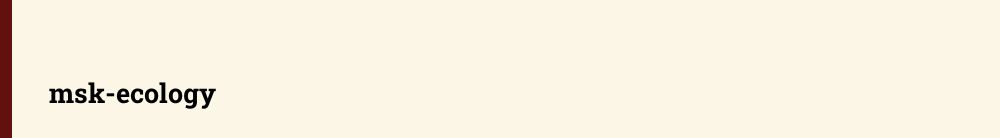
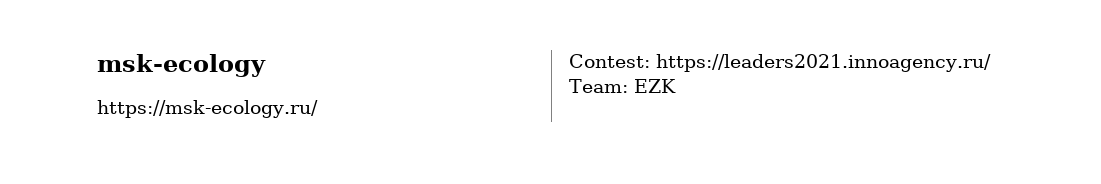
+ https://msk-ecology.ru/
+ Contest: https://leaders2021.innoagency.ru/ Team: EZK

